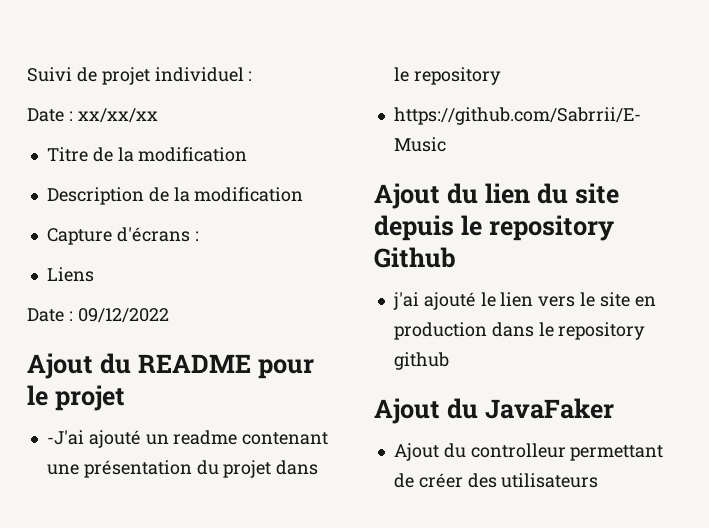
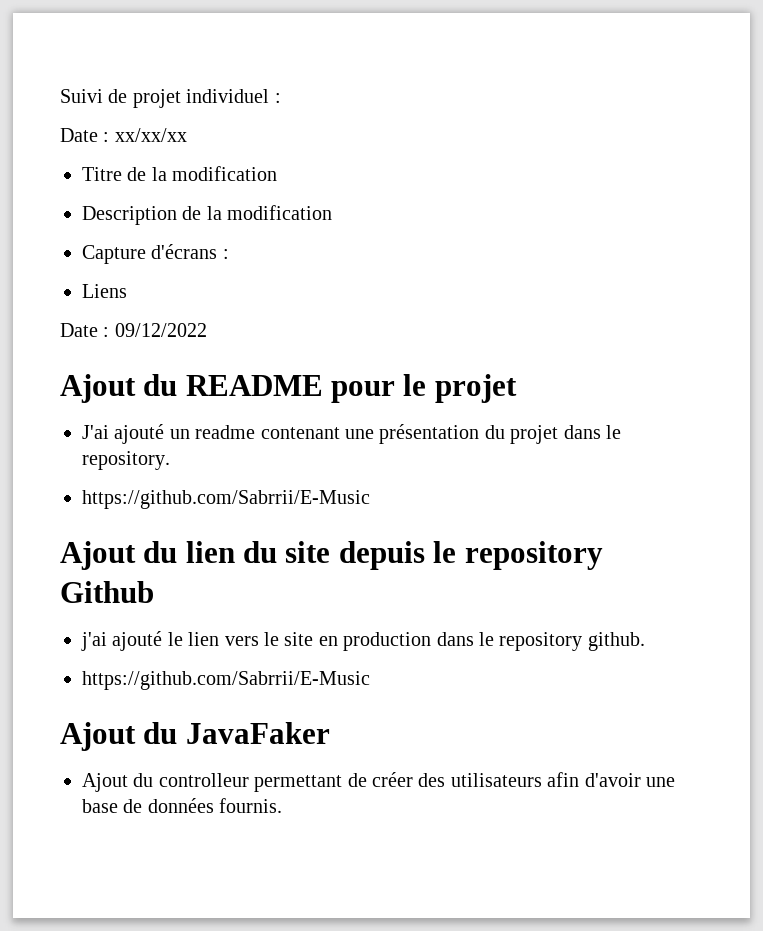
- -J'ai ajouté un readme contenant une présentation du projet dans le repository
+ J'ai ajouté un readme contenant une présentation du projet dans le repository.
- j'ai ajouté le lien vers le site en production dans le repository github
+ j'ai ajouté le lien vers le site en production dans le repository github.
+ https://github.com/Sabrrii/E-Music
- Ajout du controlleur permettant de créer des utilisateurs
+ Ajout du controlleur permettant de créer des utilisateurs afin d'avoir une base de données fournis.

